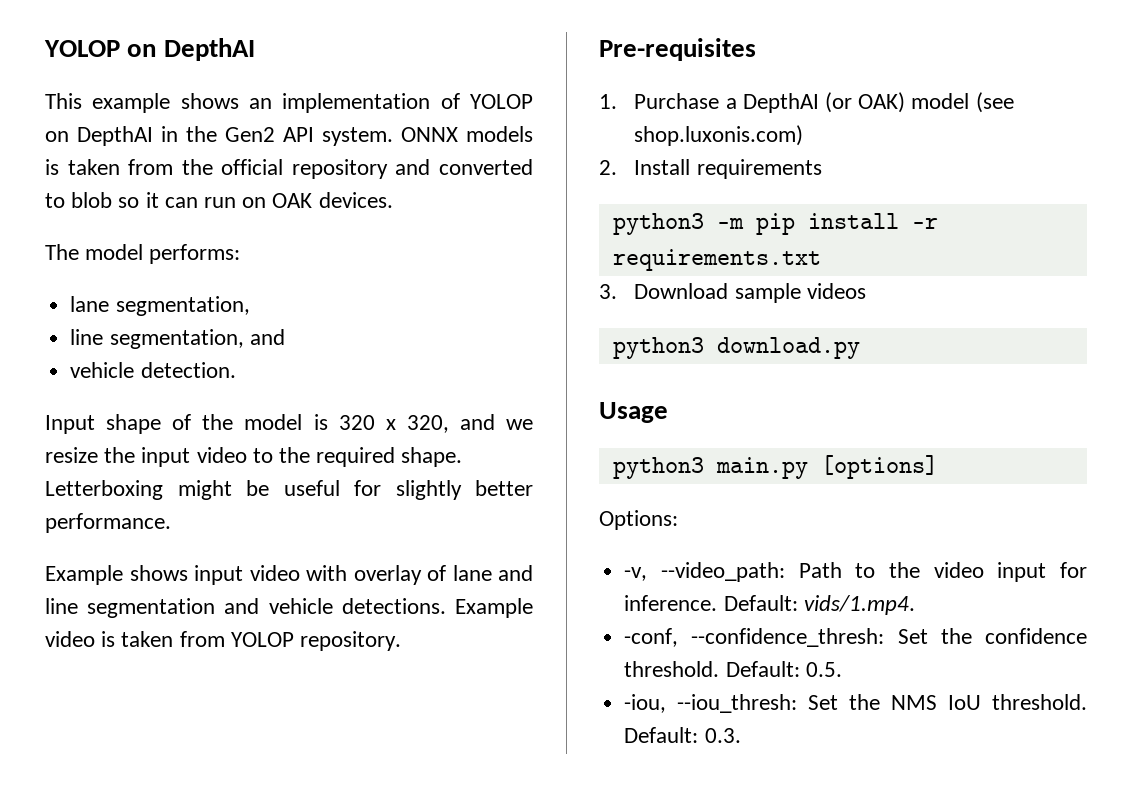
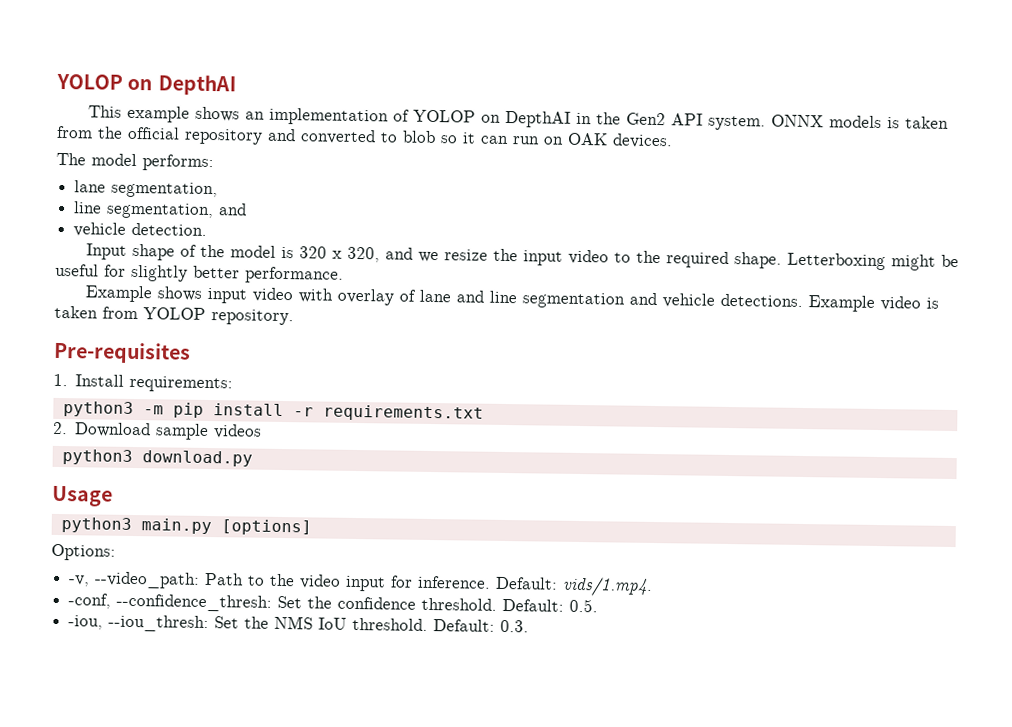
- 1. Purchase a DepthAI (or OAK) model (see shop.luxonis.com)
- 2. Install requirements
+ 1. Install requirements:
- 3. Download sample videos
+ 2. Download sample videos

